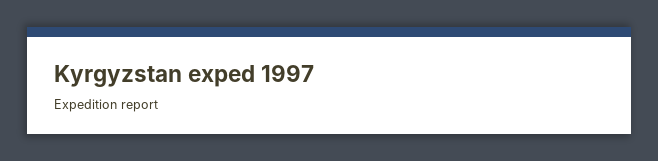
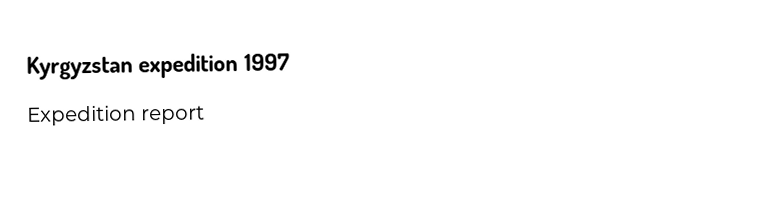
- Kyrgyzstan exped 1997
+ Kyrgyzstan expedition 1997

